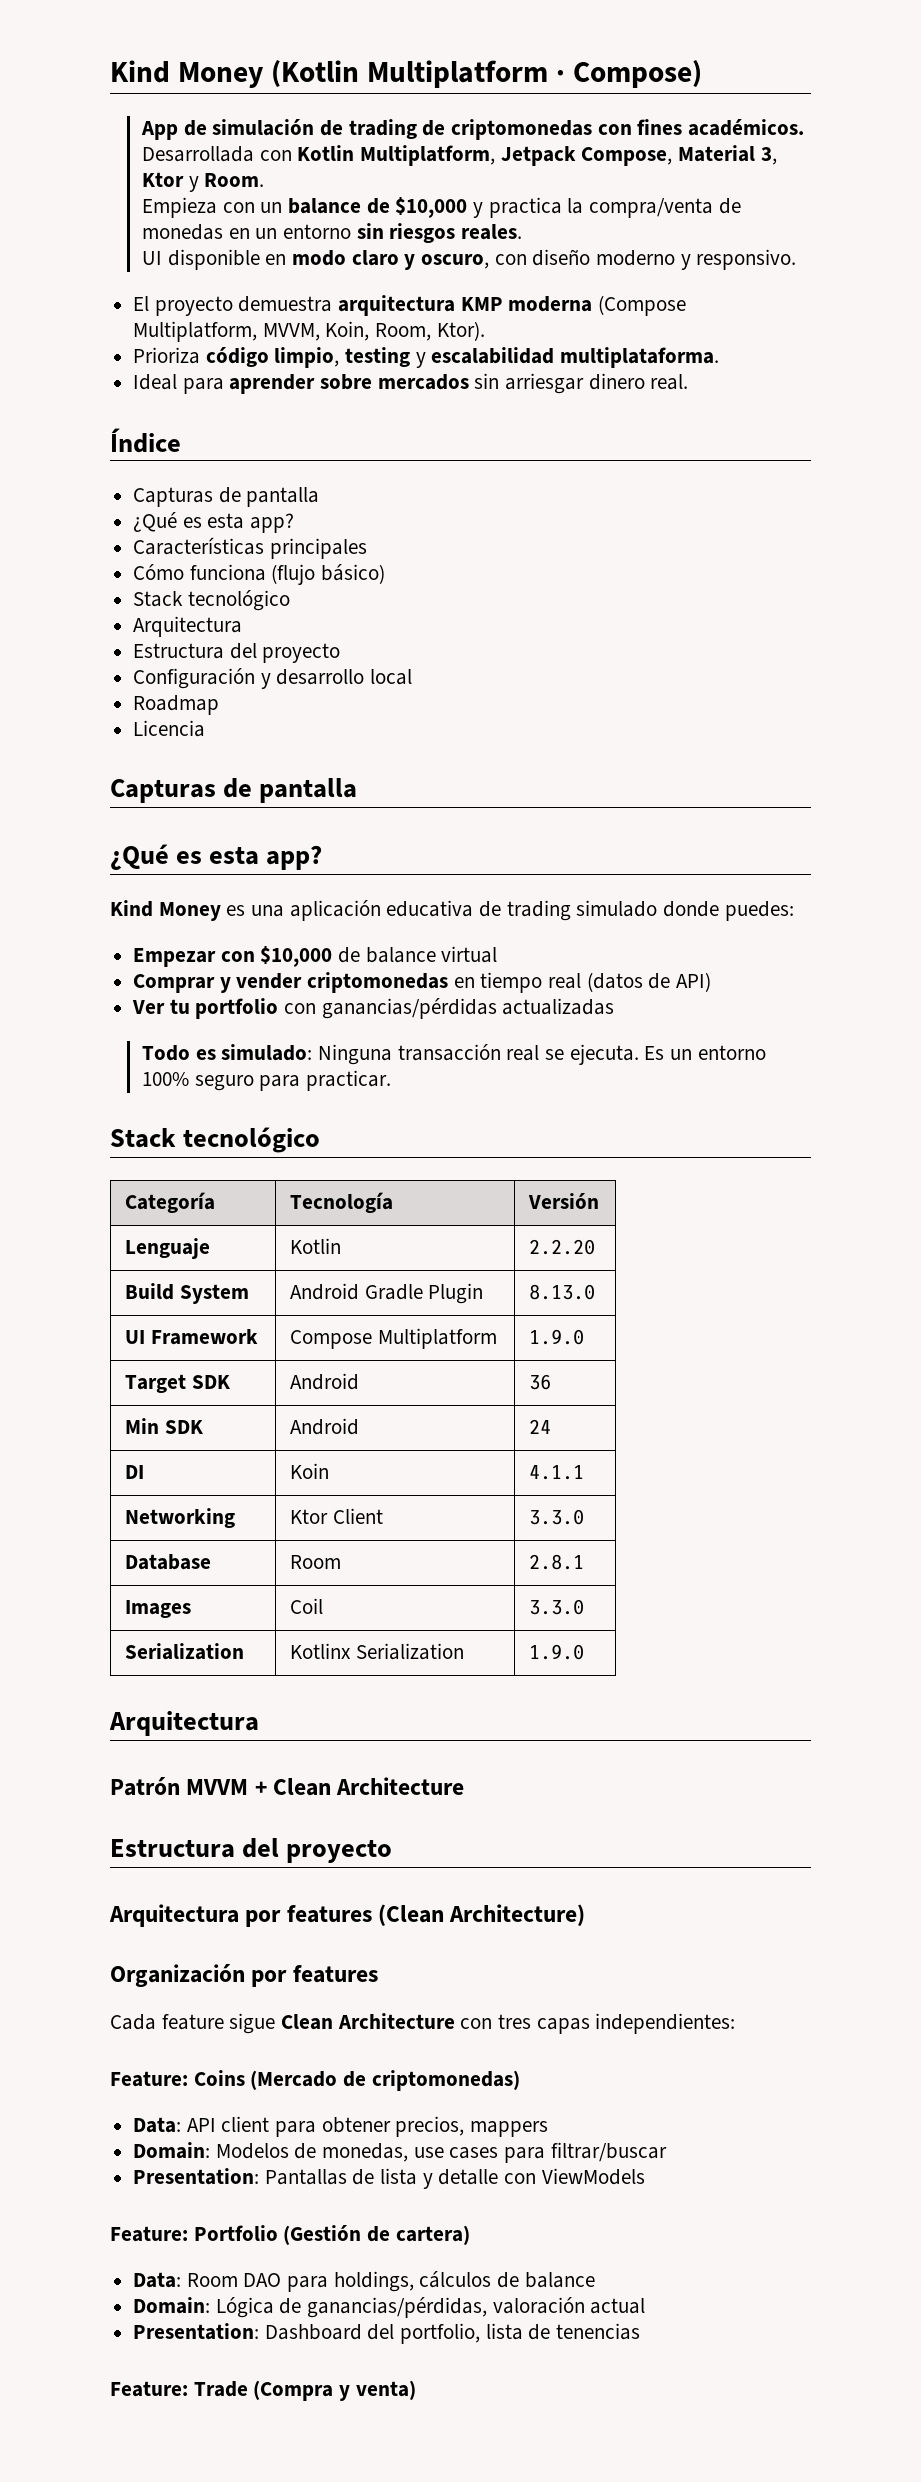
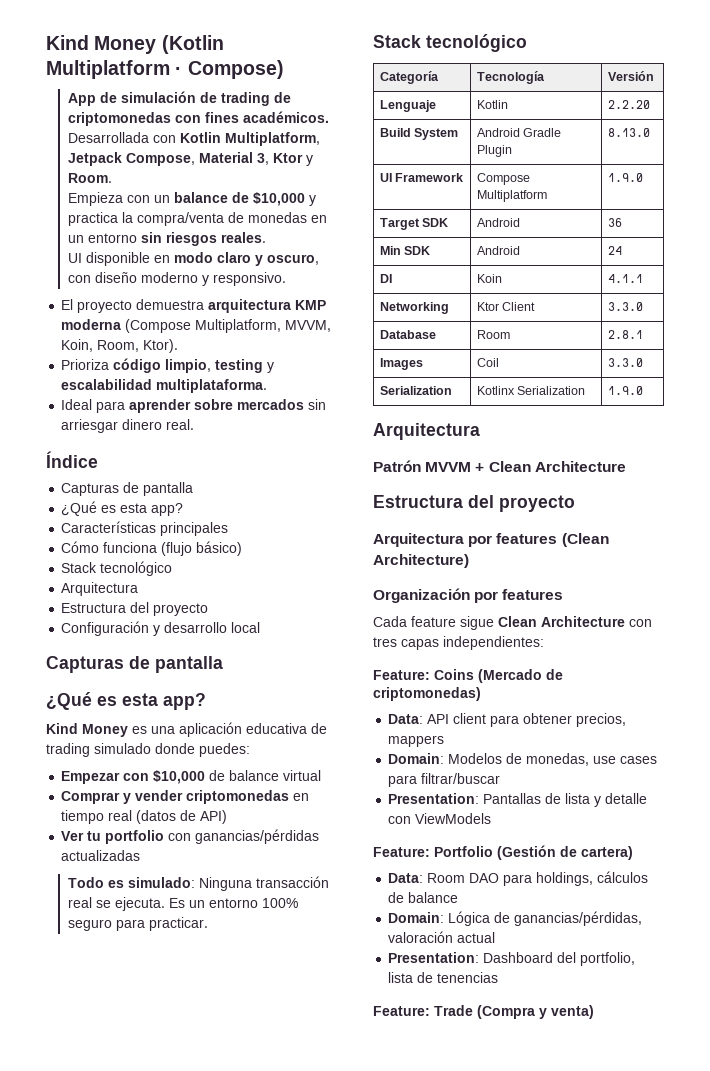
- Roadmap
- Licencia

